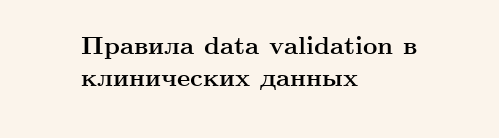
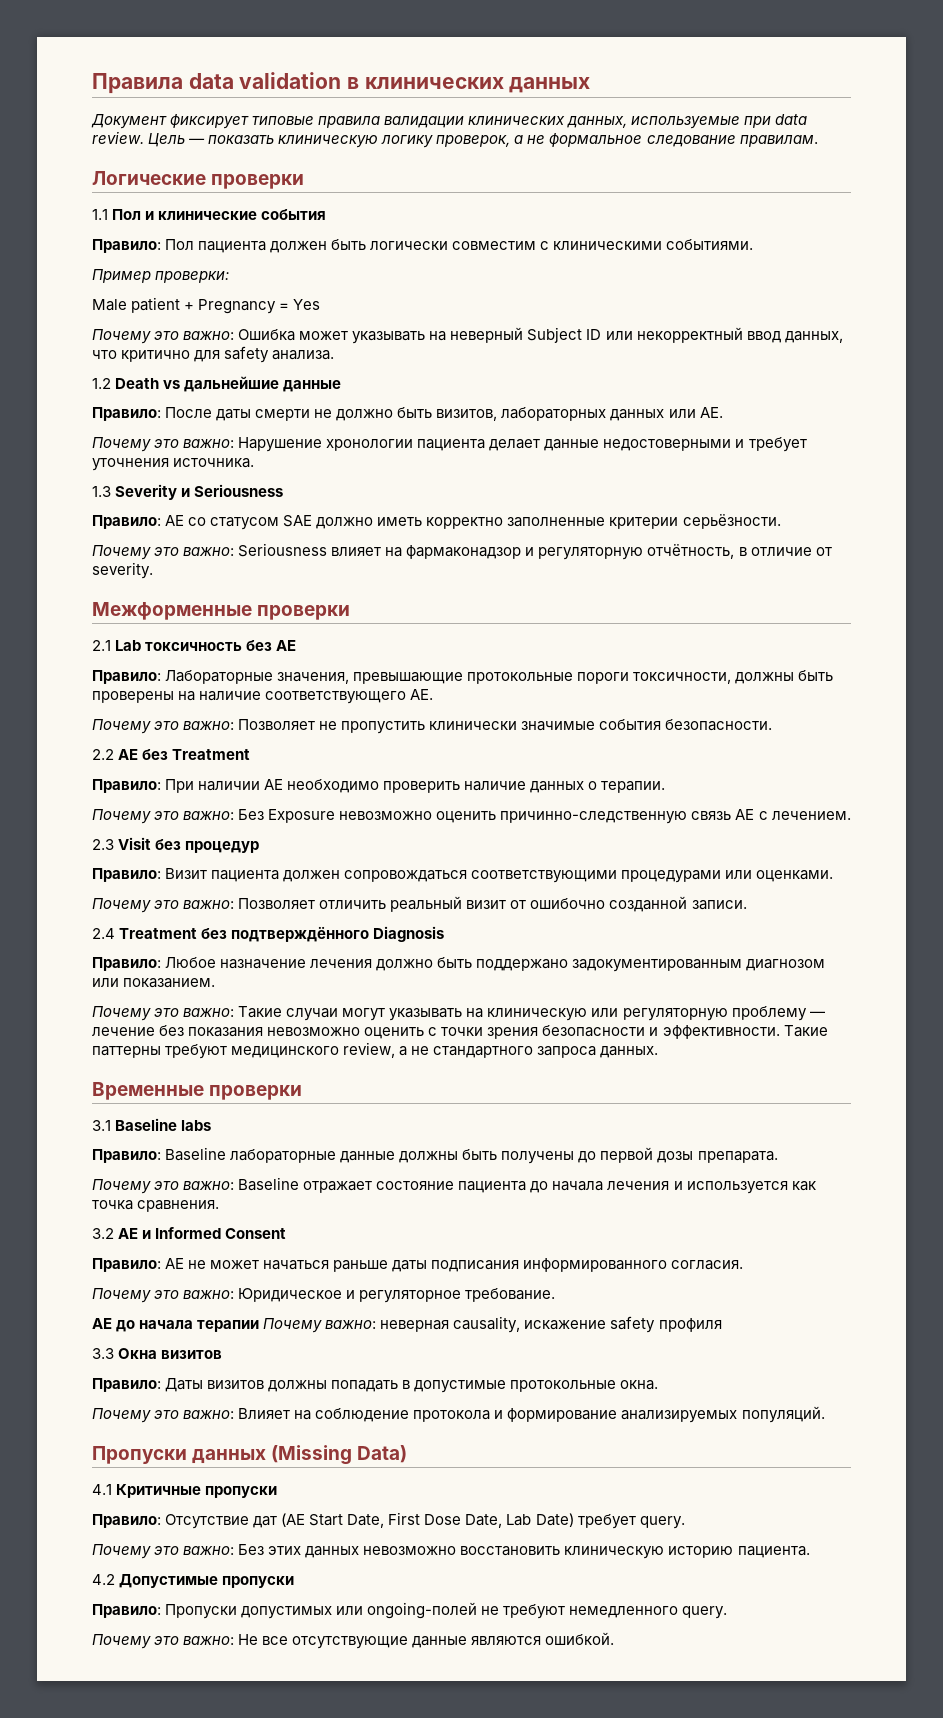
+ Документ фиксирует типовые правила валидации клинических данных, используемые при data review. Цель — показать клиническую логику проверок, а не формальное следование правилам.
+ Логические проверки
+ 1.1 Пол и клинические события
+ Правило: Пол пациента должен быть логически совместим с клиническими событиями.
+ Пример проверки:
+ Male patient + Pregnancy = Yes
+ Почему это важно: Ошибка может указывать на неверный Subject ID или некорректный ввод данных, что критично для safety анализа.
+ 1.2 Death vs дальнейшие данные
+ Правило: После даты смерти не должно быть визитов, лабораторных данных или AE.
+ Почему это важно: Нарушение хронологии пациента делает данные недостоверными и требует уточнения источника.
+ 1.3 Severity и Seriousness
+ Правило: AE со статусом SAE должно иметь корректно заполненные критерии серьёзности.
+ Почему это важно: Seriousness влияет на фармаконадзор и регуляторную отчётность, в отличие от severity.
+ Межформенные проверки
+ 2.1 Lab токсичность без AE
+ Правило: Лабораторные значения, превышающие протокольные пороги токсичности, должны быть проверены на наличие соответствующего AE.
+ Почему это важно: Позволяет не пропустить клинически значимые события безопасности.
+ 2.2 AE без Treatment
+ Правило: При наличии AE необходимо проверить наличие данных о терапии.
+ Почему это важно: Без Exposure невозможно оценить причинно-следственную связь AE с лечением.
+ 2.3 Visit без процедур
+ Правило: Визит пациента должен сопровождаться соответствующими процедурами или оценками.
+ Почему это важно: Позволяет отличить реальный визит от ошибочно созданной записи.
+ 2.4 Treatment без подтверждённого Diagnosis
+ Правило: Любое назначение лечения должно быть поддержано задокументированным диагнозом или показанием.
+ Почему это важно: Такие случаи могут указывать на клиническую или регуляторную проблему — лечение без показания невозможно оценить с точки зрения безопасности и эффективности. Такие паттерны требуют медицинского review, а не стандартного запроса данных.
+ Временные проверки
+ 3.1 Baseline labs
+ Правило: Baseline лабораторные данные должны быть получены до первой дозы препарата.
+ Почему это важно: Baseline отражает состояние пациента до начала лечения и используется как точка сравнения.
+ 3.2 AE и Informed Consent
+ Правило: AE не может начаться раньше даты подписания информированного согласия.
+ Почему это важно: Юридическое и регуляторное требование.
+ AE до начала терапии Почему важно: неверная causality, искажение safety профиля
+ 3.3 Окна визитов
+ Правило: Даты визитов должны попадать в допустимые протокольные окна.
+ Почему это важно: Влияет на соблюдение протокола и формирование анализируемых популяций.
+ Пропуски данных (Missing Data)
+ 4.1 Критичные пропуски
+ Правило: Отсутствие дат (AE Start Date, First Dose Date, Lab Date) требует query.
+ Почему это важно: Без этих данных невозможно восстановить клиническую историю пациента.
+ 4.2 Допустимые пропуски
+ Правило: Пропуски допустимых или ongoing-полей не требуют немедленного query.
+ Почему это важно: Не все отсутствующие данные являются ошибкой.

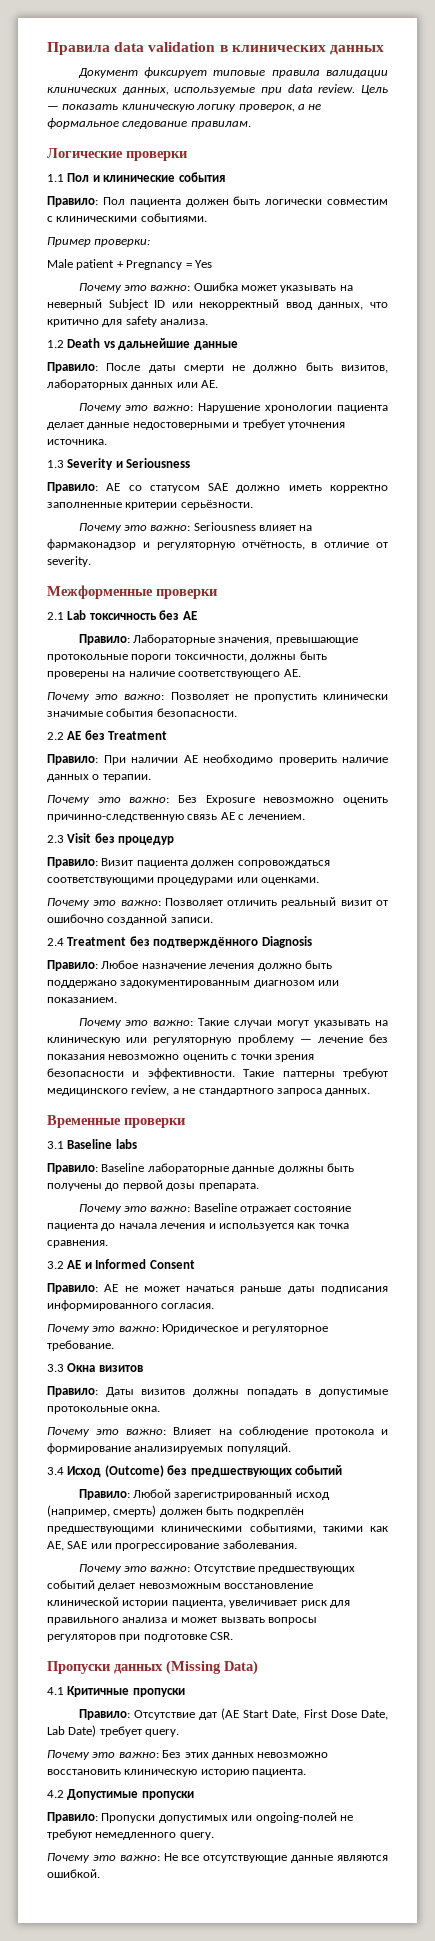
- AE до начала терапии Почему важно: неверная causality, искажение safety профиля
+ 3.4 Исход (Outcome) без предшествующих событий
+ Правило: Любой зарегистрированный исход (например, смерть) должен быть подкреплён предшествующими клиническими событиями, такими как AE, SAE или прогрессирование заболевания.
+ Почему это важно: Отсутствие предшествующих событий делает невозможным восстановление клинической истории пациента, увеличивает риск для правильного анализа и может вызвать вопросы регуляторов при подготовке CSR.

